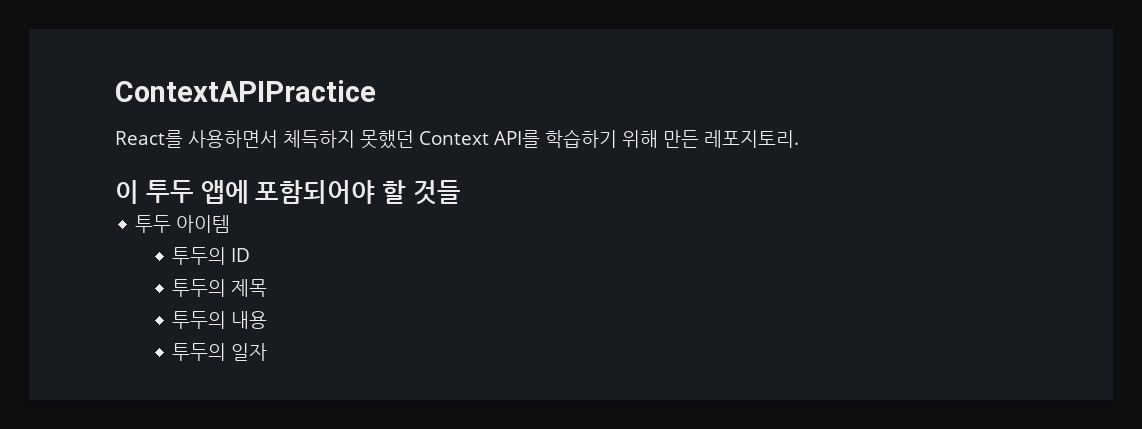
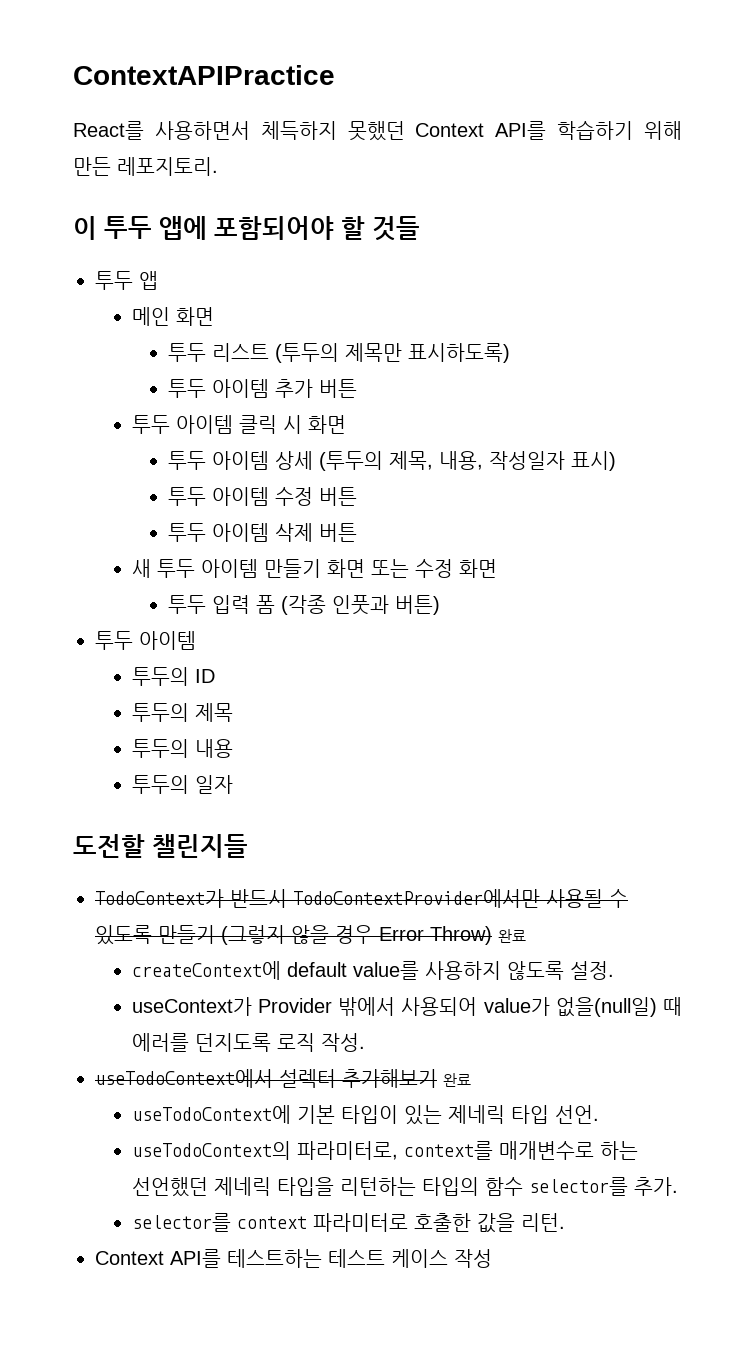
+ 투두 앱
+ 메인 화면
+ 투두 리스트 (투두의 제목만 표시하도록)
+ 투두 아이템 추가 버튼
+ 투두 아이템 클릭 시 화면
+ 투두 아이템 상세 (투두의 제목, 내용, 작성일자 표시)
+ 투두 아이템 수정 버튼
+ 투두 아이템 삭제 버튼
+ 새 투두 아이템 만들기 화면 또는 수정 화면
+ 투두 입력 폼 (각종 인풋과 버튼)
+ 도전할 챌린지들
+ TodoContext가 반드시 TodoContextProvider에서만 사용될 수 있도록 만들기 (그렇지 않을 경우 Error Throw) 완료
+ createContext에 default value를 사용하지 않도록 설정.
+ useContext가 Provider 밖에서 사용되어 value가 없을(null일) 때 에러를 던지도록 로직 작성.
+ useTodoContext에서 설렉터 추가해보기 완료
+ useTodoContext에 기본 타입이 있는 제네릭 타입 선언.
+ useTodoContext의 파라미터로, context를 매개변수로 하는 선언했던 제네릭 타입을 리턴하는 타입의 함수 selector를 추가.
+ selector를 context 파라미터로 호출한 값을 리턴.
+ Context API를 테스트하는 테스트 케이스 작성

